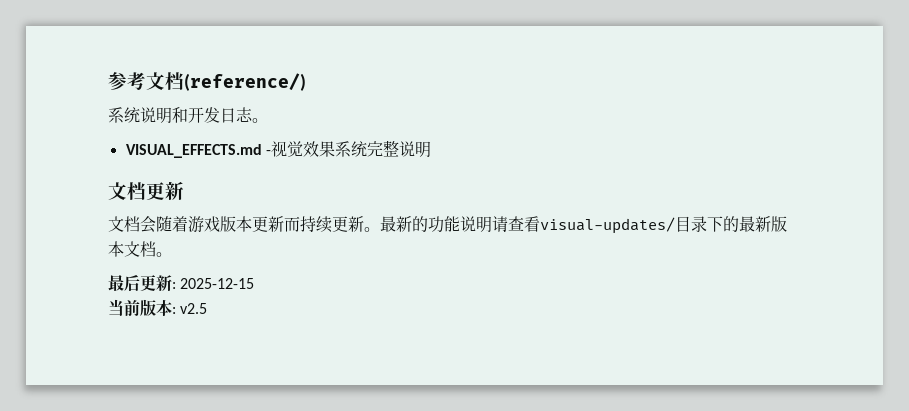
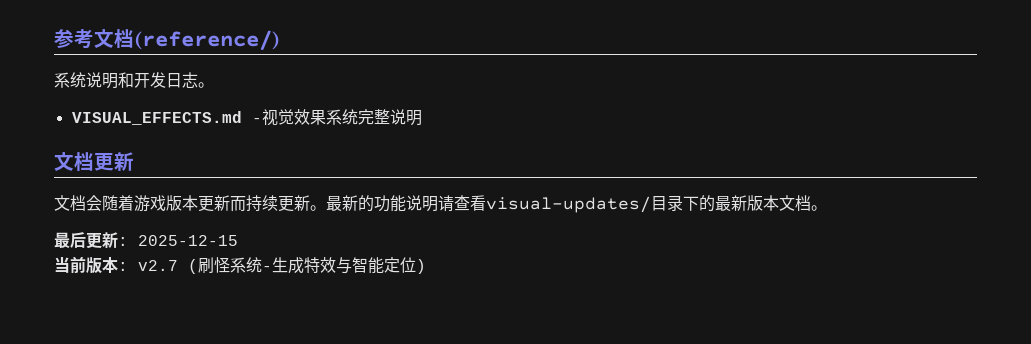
- 当前版本: v2.5
+ 当前版本: v2.7 (刷怪系统-生成特效与智能定位)

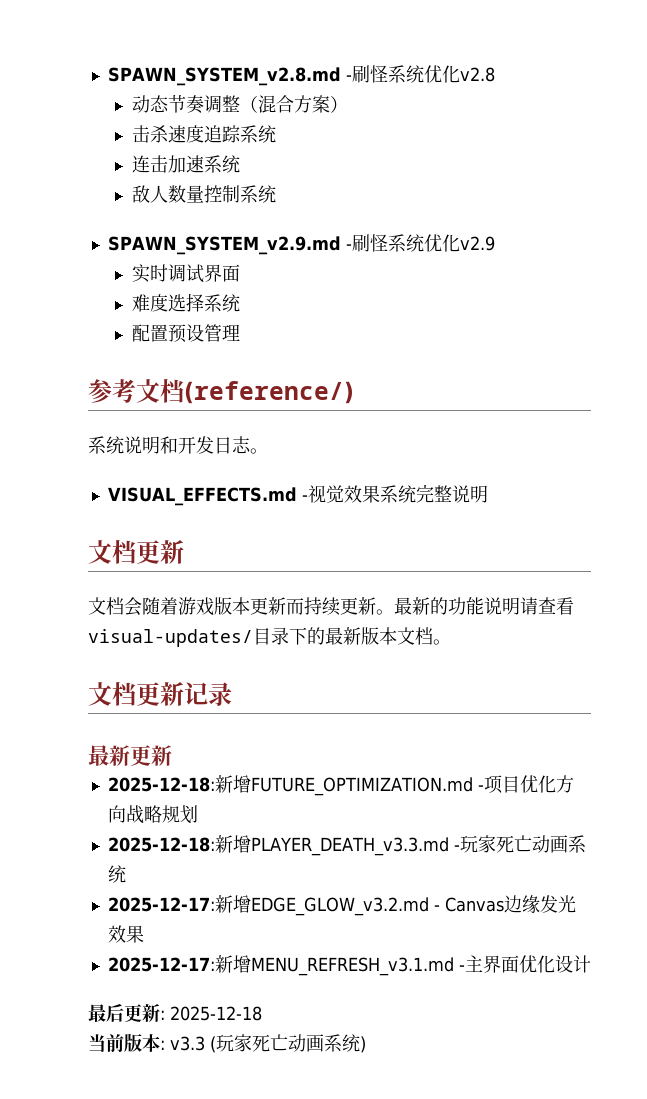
+ SPAWN_SYSTEM_v2.8.md -刷怪系统优化v2.8
+ 动态节奏调整（混合方案）
+ 击杀速度追踪系统
+ 连击加速系统
+ 敌人数量控制系统
+ SPAWN_SYSTEM_v2.9.md -刷怪系统优化v2.9
+ 实时调试界面
+ 难度选择系统
+ 配置预设管理
+ 文档更新记录
+ 最新更新
+ 2025-12-18:新增FUTURE_OPTIMIZATION.md -项目优化方向战略规划
+ 2025-12-18:新增PLAYER_DEATH_v3.3.md -玩家死亡动画系统
+ 2025-12-17:新增EDGE_GLOW_v3.2.md - Canvas边缘发光效果
+ 2025-12-17:新增MENU_REFRESH_v3.1.md -主界面优化设计
- 最后更新: 2025-12-15
+ 最后更新: 2025-12-18
- 当前版本: v2.7 (刷怪系统-生成特效与智能定位)
+ 当前版本: v3.3 (玩家死亡动画系统)

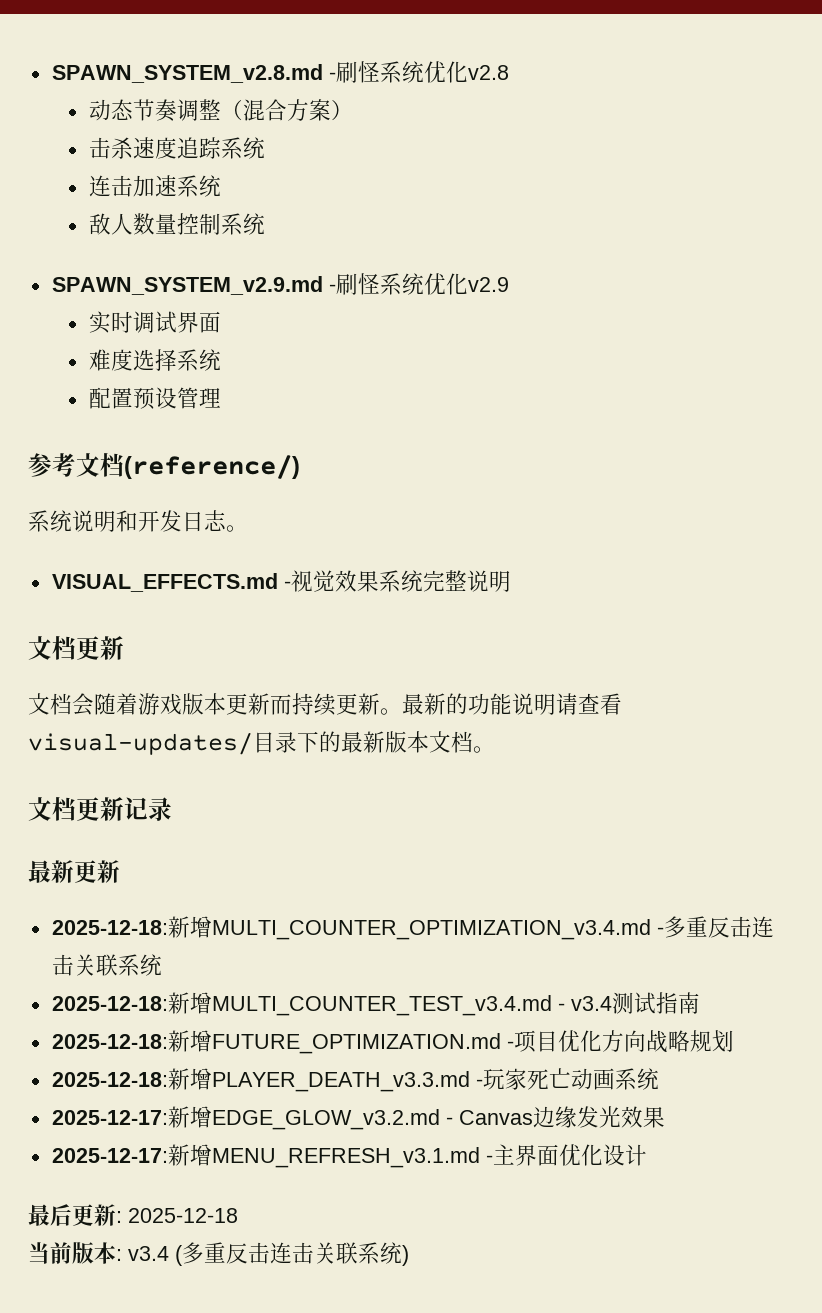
+ 2025-12-18:新增MULTI_COUNTER_OPTIMIZATION_v3.4.md -多重反击连击关联系统
+ 2025-12-18:新增MULTI_COUNTER_TEST_v3.4.md - v3.4测试指南
- 当前版本: v3.3 (玩家死亡动画系统)
+ 当前版本: v3.4 (多重反击连击关联系统)

